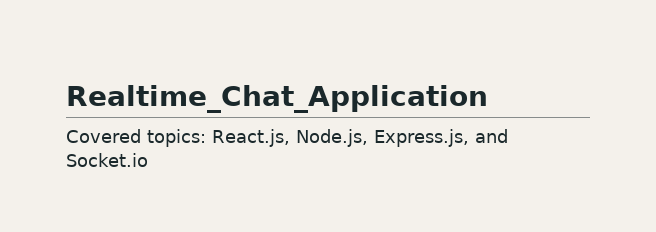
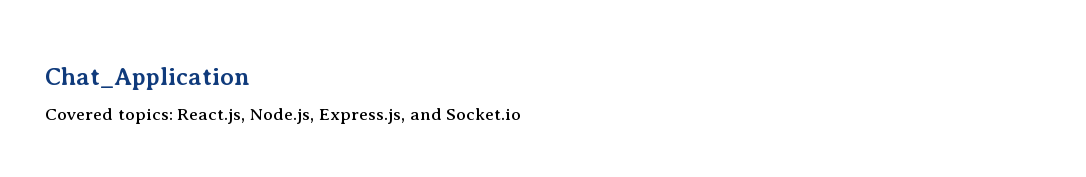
- Realtime_Chat_Application
+ Chat_Application

